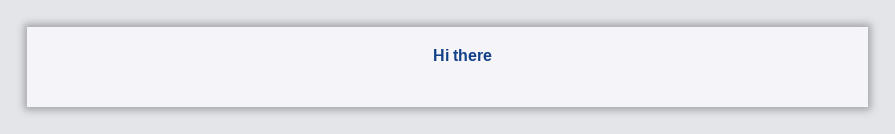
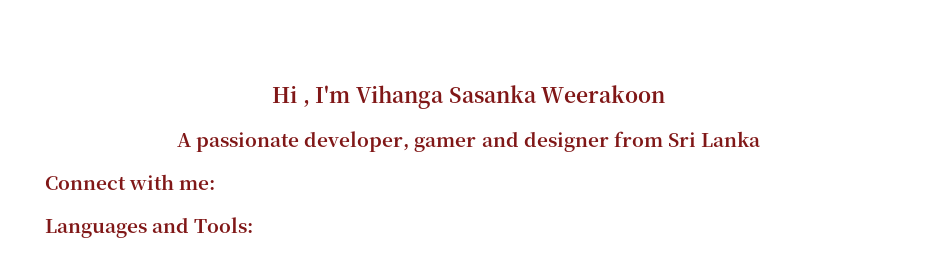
- Hi there
+ Hi , I'm Vihanga Sasanka Weerakoon
+ A passionate developer, gamer and designer from Sri Lanka
+ Connect with me:
+ Languages and Tools:

